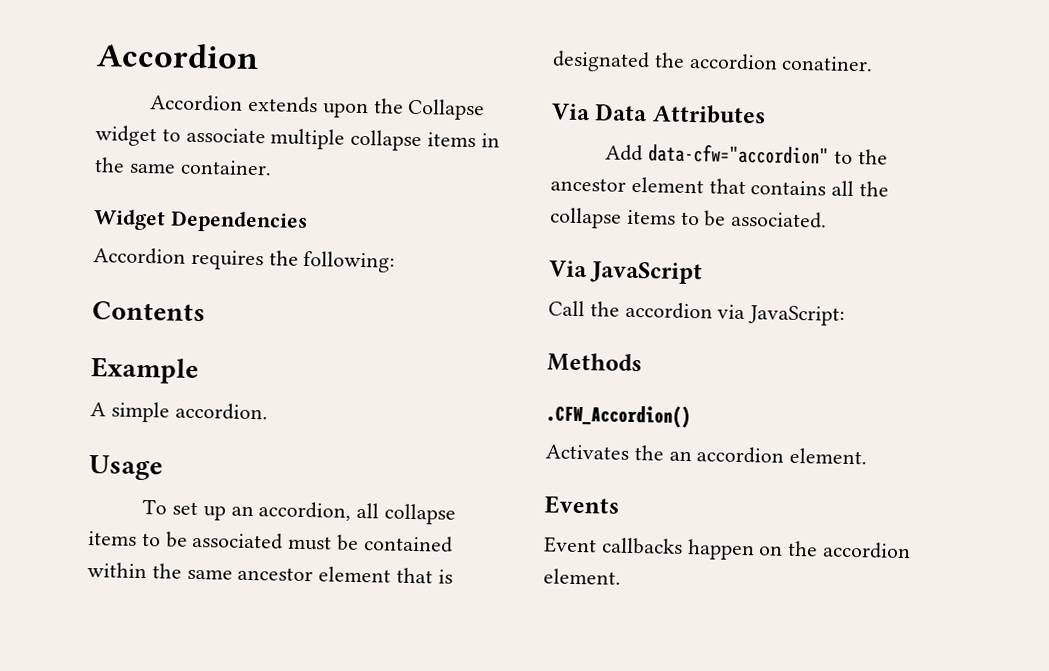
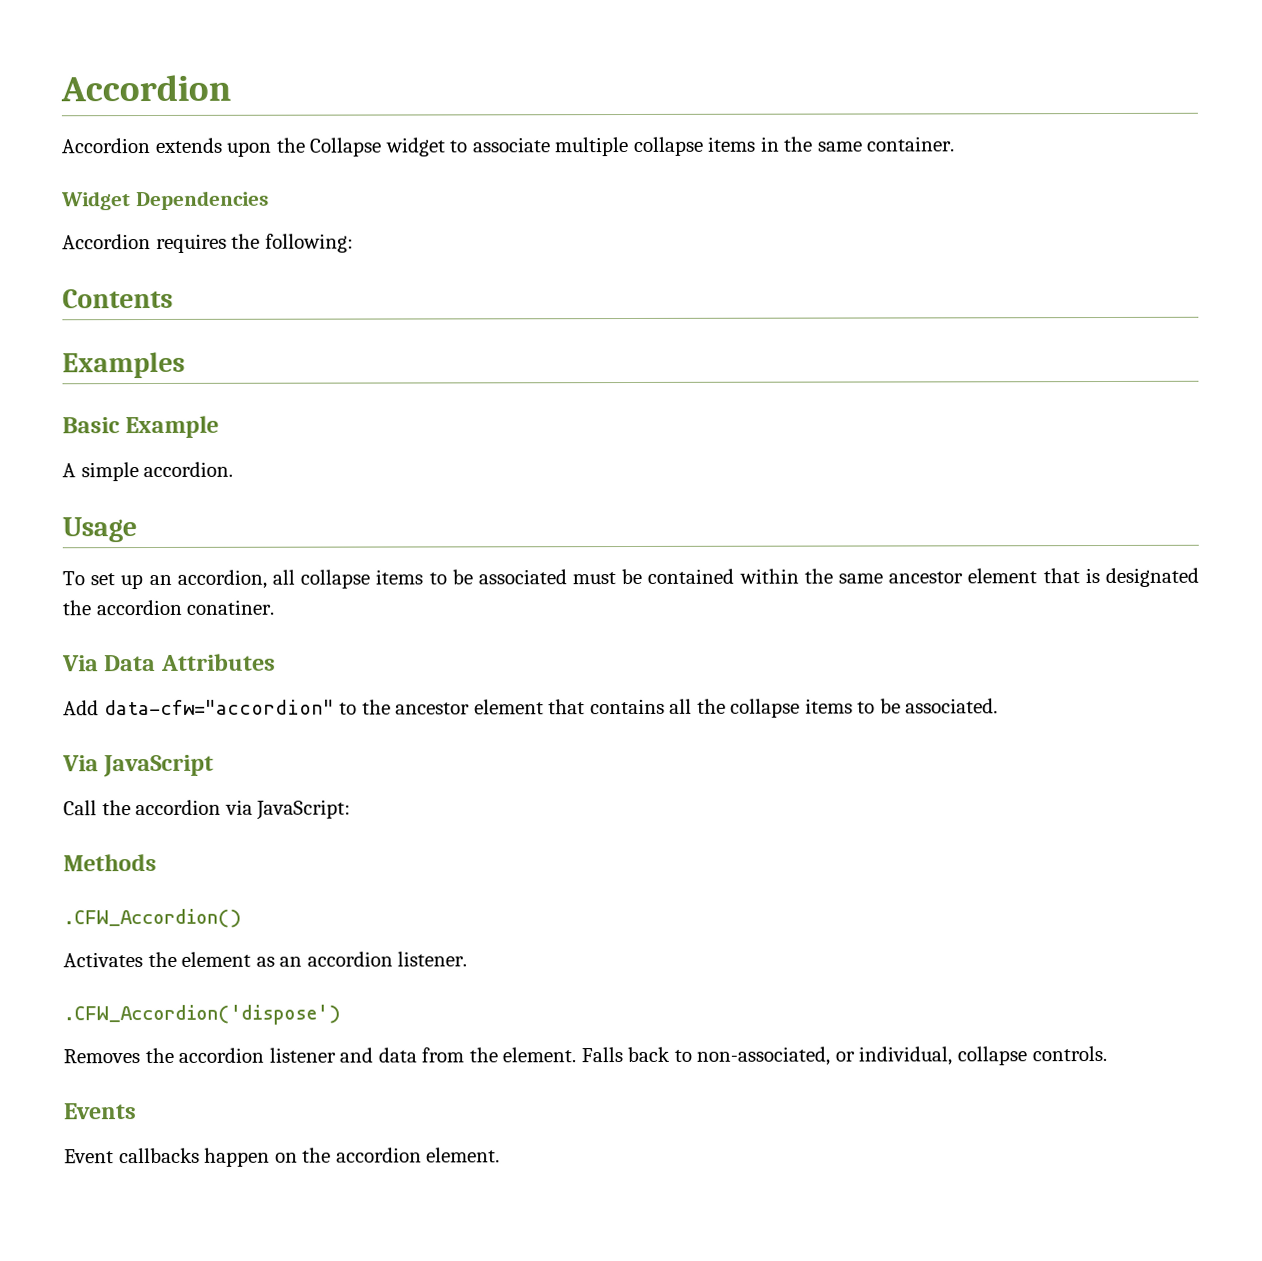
- Example
+ Examples
+ Basic Example
- Activates the an accordion element.
+ Activates the element as an accordion listener.
+ .CFW_Accordion('dispose')
+ Removes the accordion listener and data from the element. Falls back to non-associated, or individual, collapse controls.

